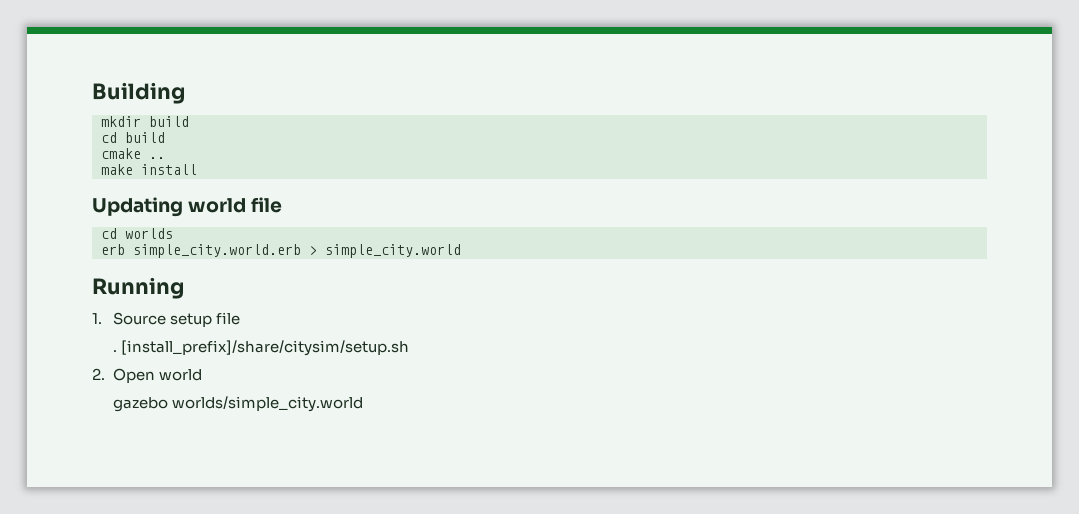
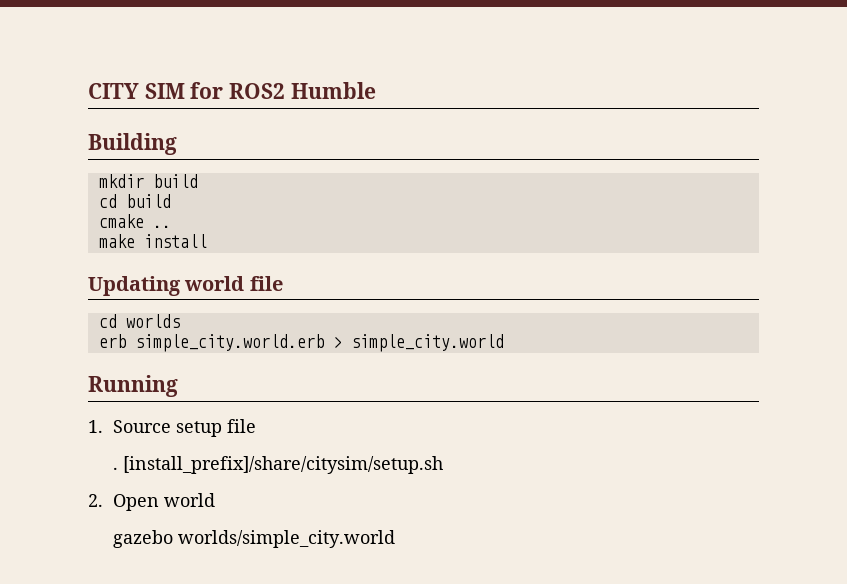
+ CITY SIM for ROS2 Humble

